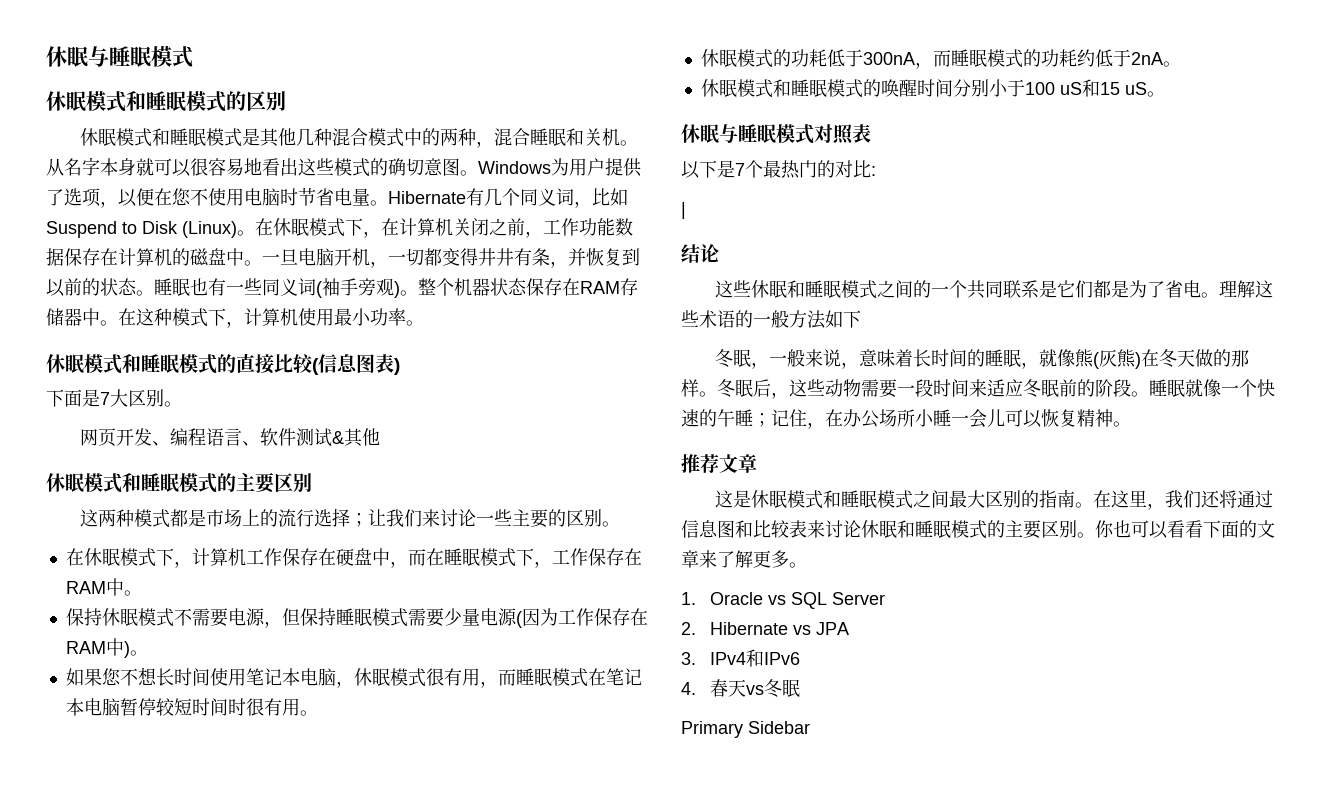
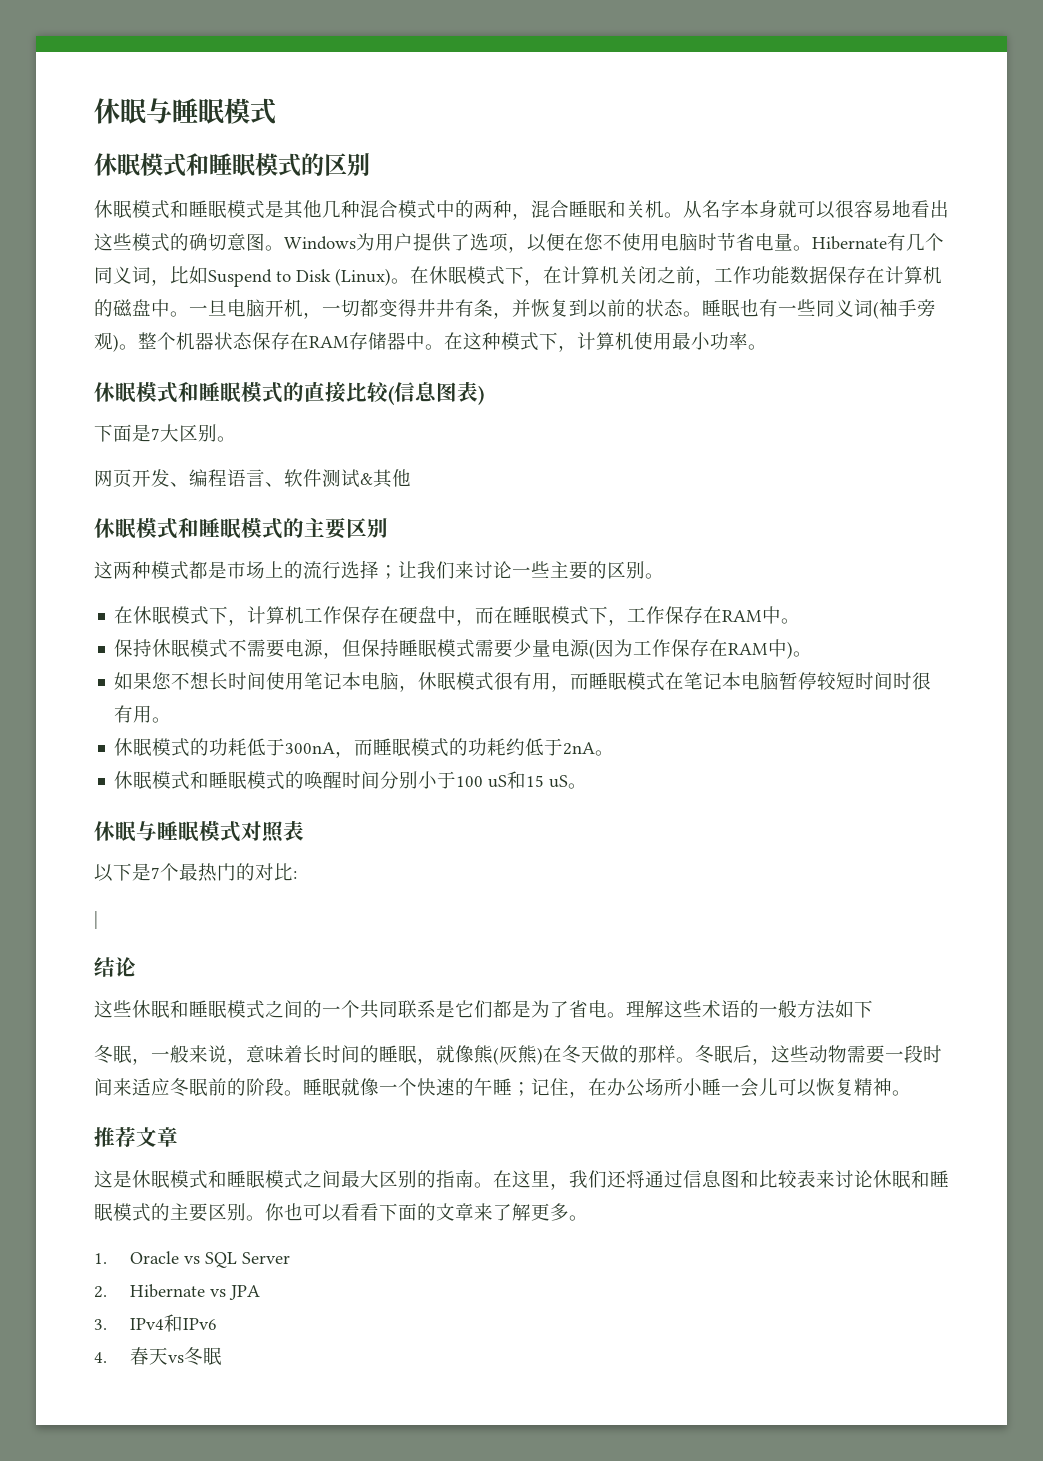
- Primary Sidebar

